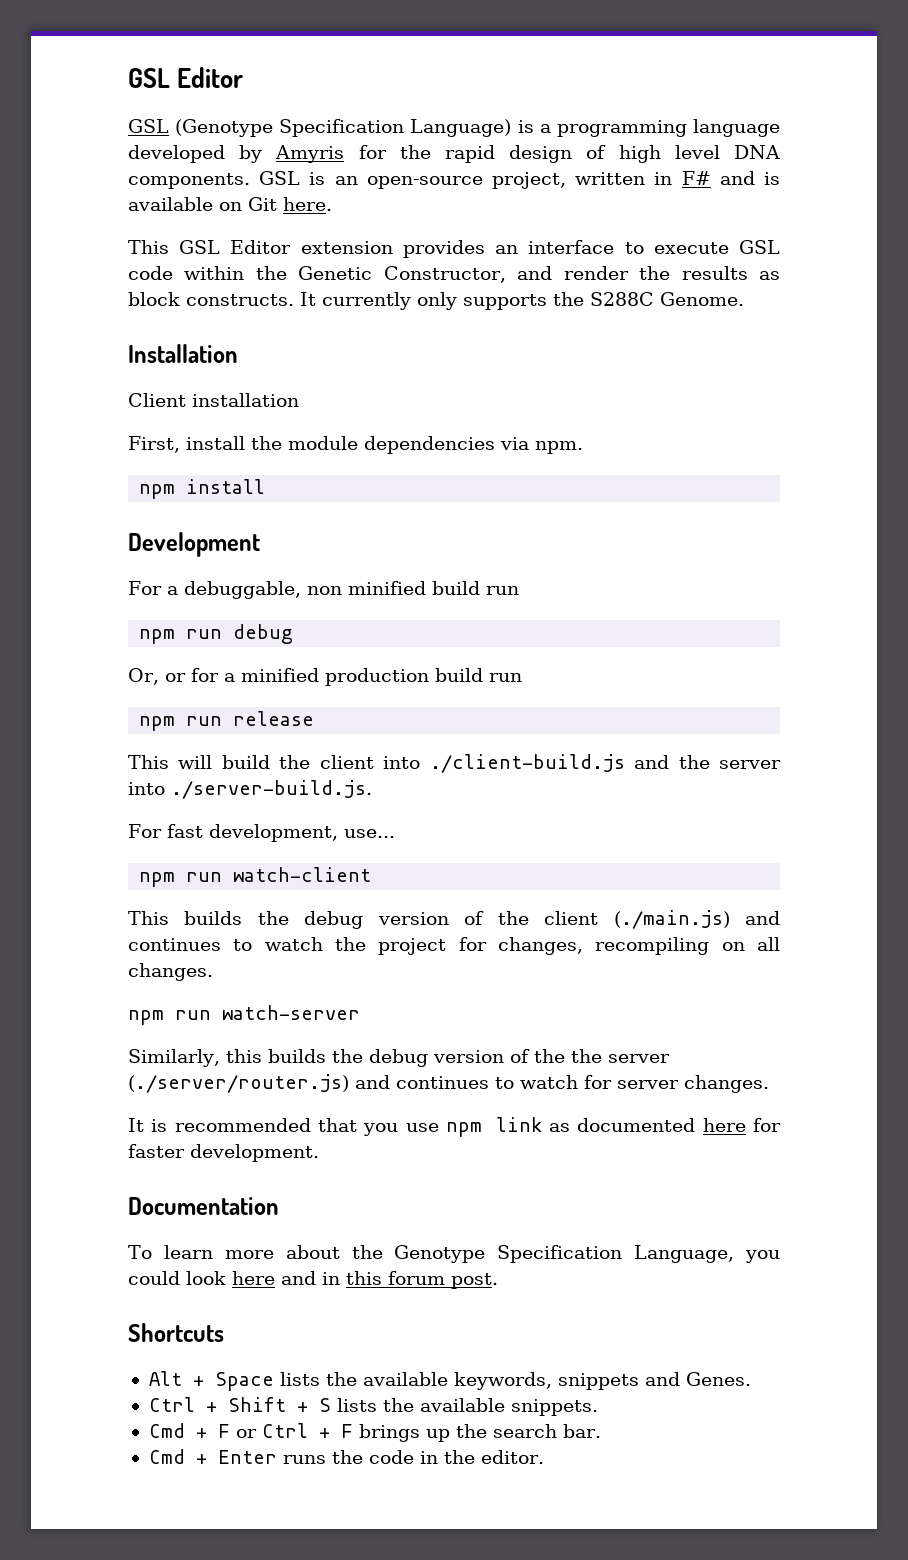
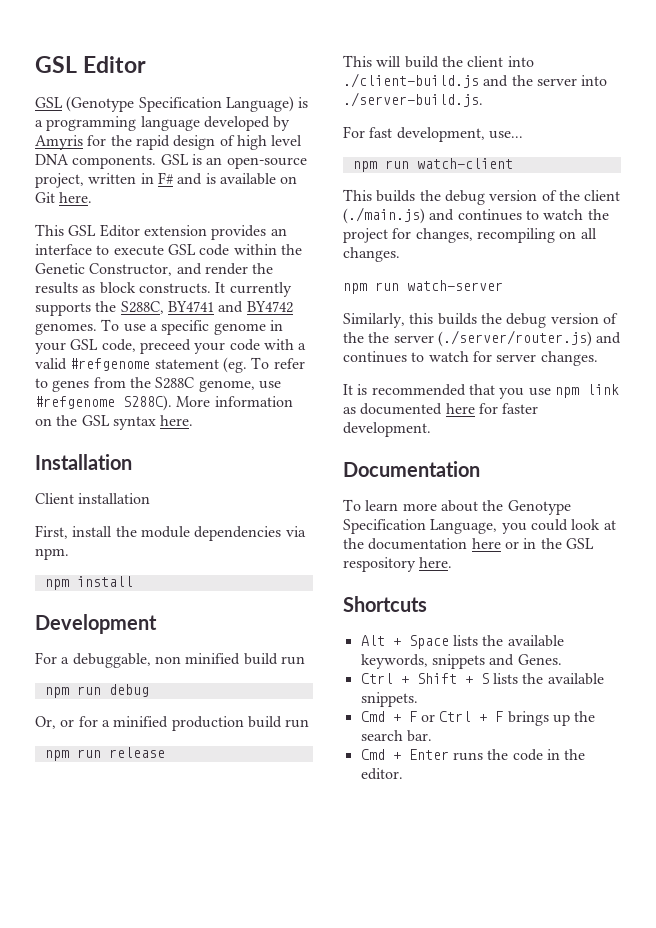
- It currently only supports the S288C Genome.
+ It currently supports the S288C, BY4741 and BY4742 genomes. To use a specific genome in your GSL code, preceed your code with a valid #refgenome statement (eg. To refer to genes from the S288C genome, use #refgenome S288C). More information on the GSL syntax here.
- To learn more about the Genotype Specification Language, you could look here and in this forum post.
+ To learn more about the Genotype Specification Language, you could look at the documentation here or in the GSL respository here.

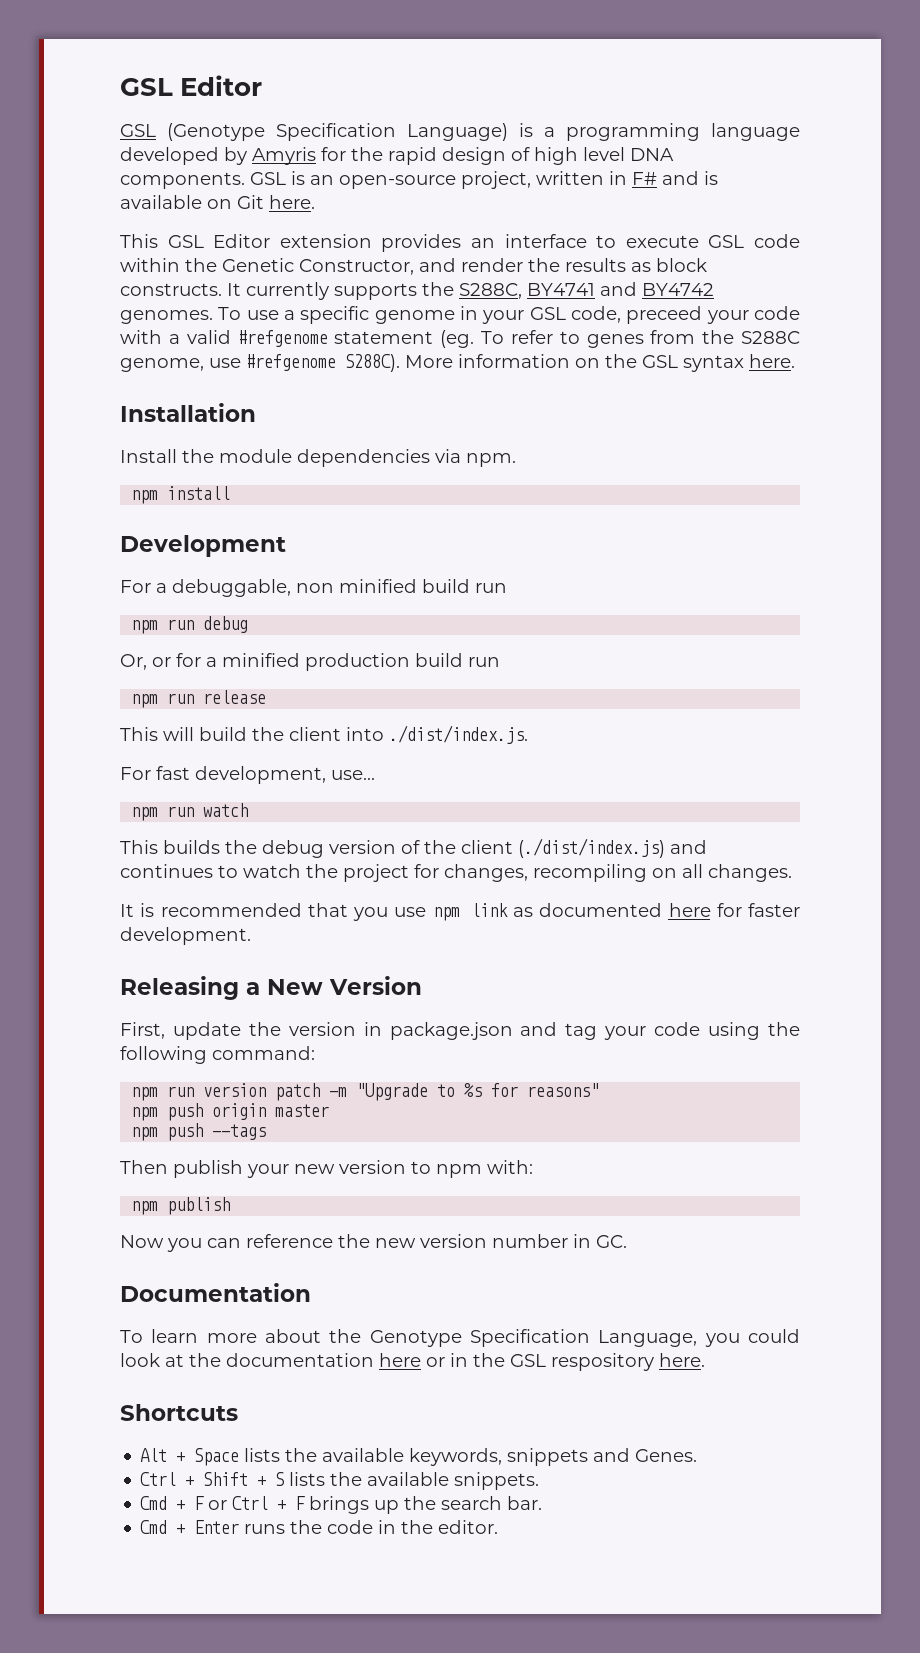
- Client installation
- First, install the module dependencies via npm.
+ Install the module dependencies via npm.
- This will build the client into ./client-build.js and the server into ./server-build.js.
+ This will build the client into ./dist/index.js.
- npm run watch-client
+ npm run watch
- This builds the debug version of the client (./main.js) and continues to watch the project for changes, recompiling on all changes.
+ This builds the debug version of the client (./dist/index.js) and continues to watch the project for changes, recompiling on all changes.
- npm run watch-server
- Similarly, this builds the debug version of the the server (./server/router.js) and continues to watch for server changes.
+ Releasing a New Version
+ First, update the version in package.json and tag your code using the following command:
+ npm run version patch -m "Upgrade to %s for reasons"
+ npm push origin master
+ npm push --tags
+ Then publish your new version to npm with:
+ npm publish
+ Now you can reference the new version number in GC.

